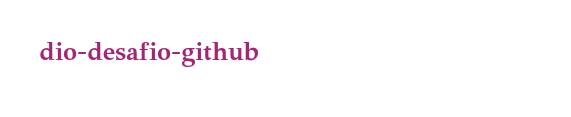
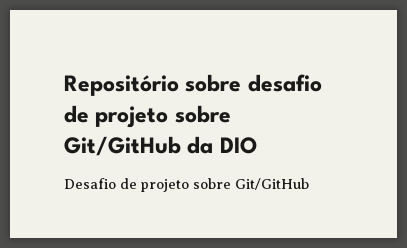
- dio-desafio-github
+ Repositório sobre desafio de projeto sobre Git/GitHub da DIO
+ Desafio de projeto sobre Git/GitHub

